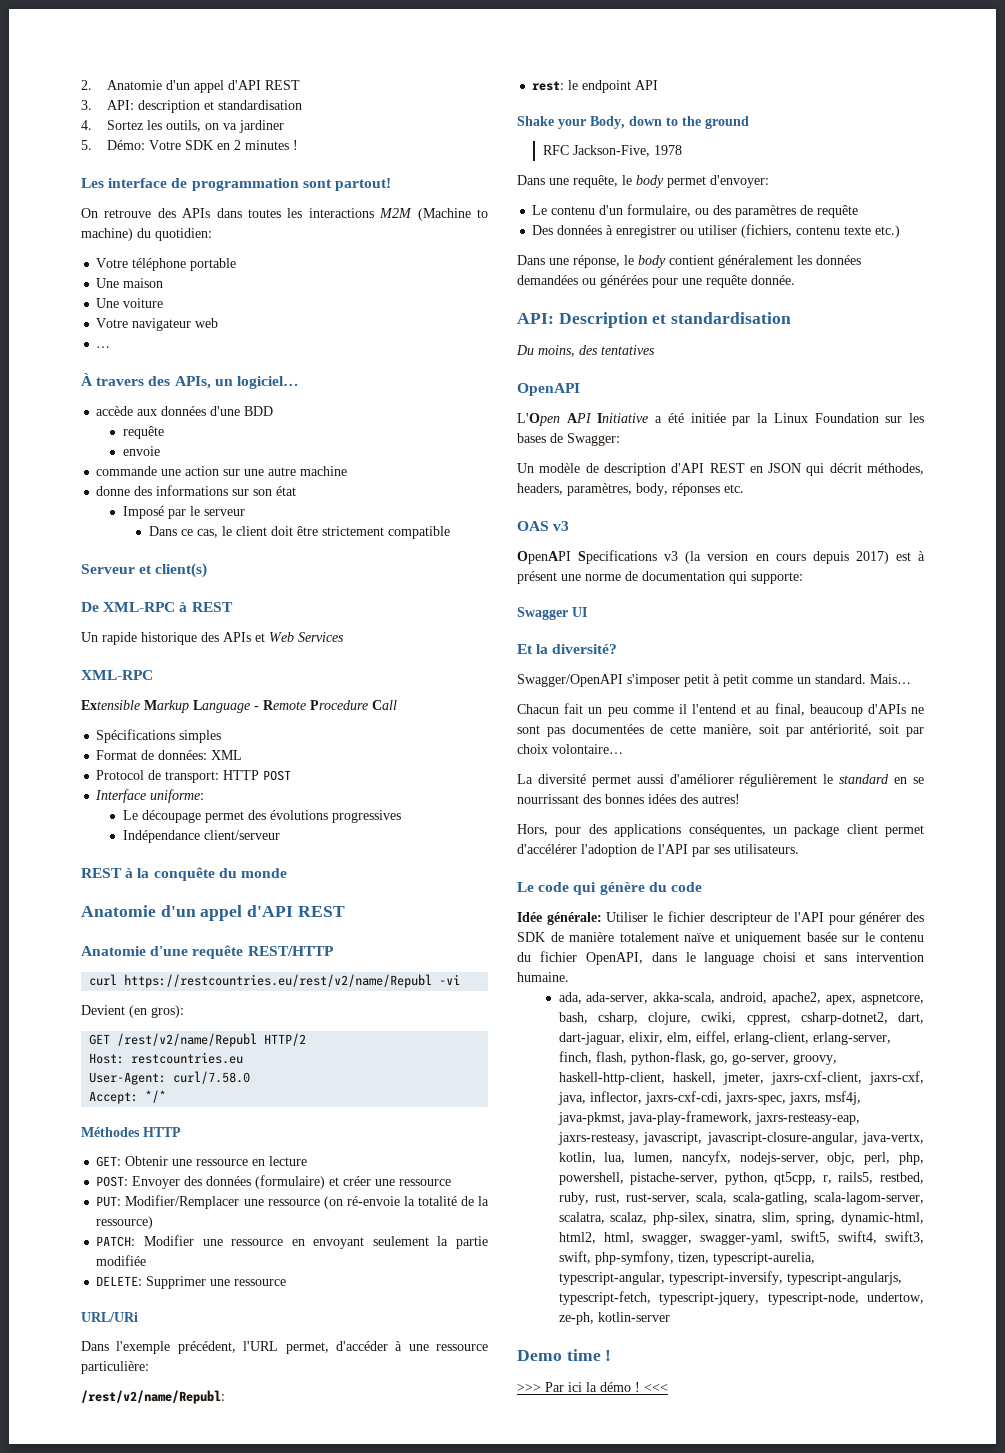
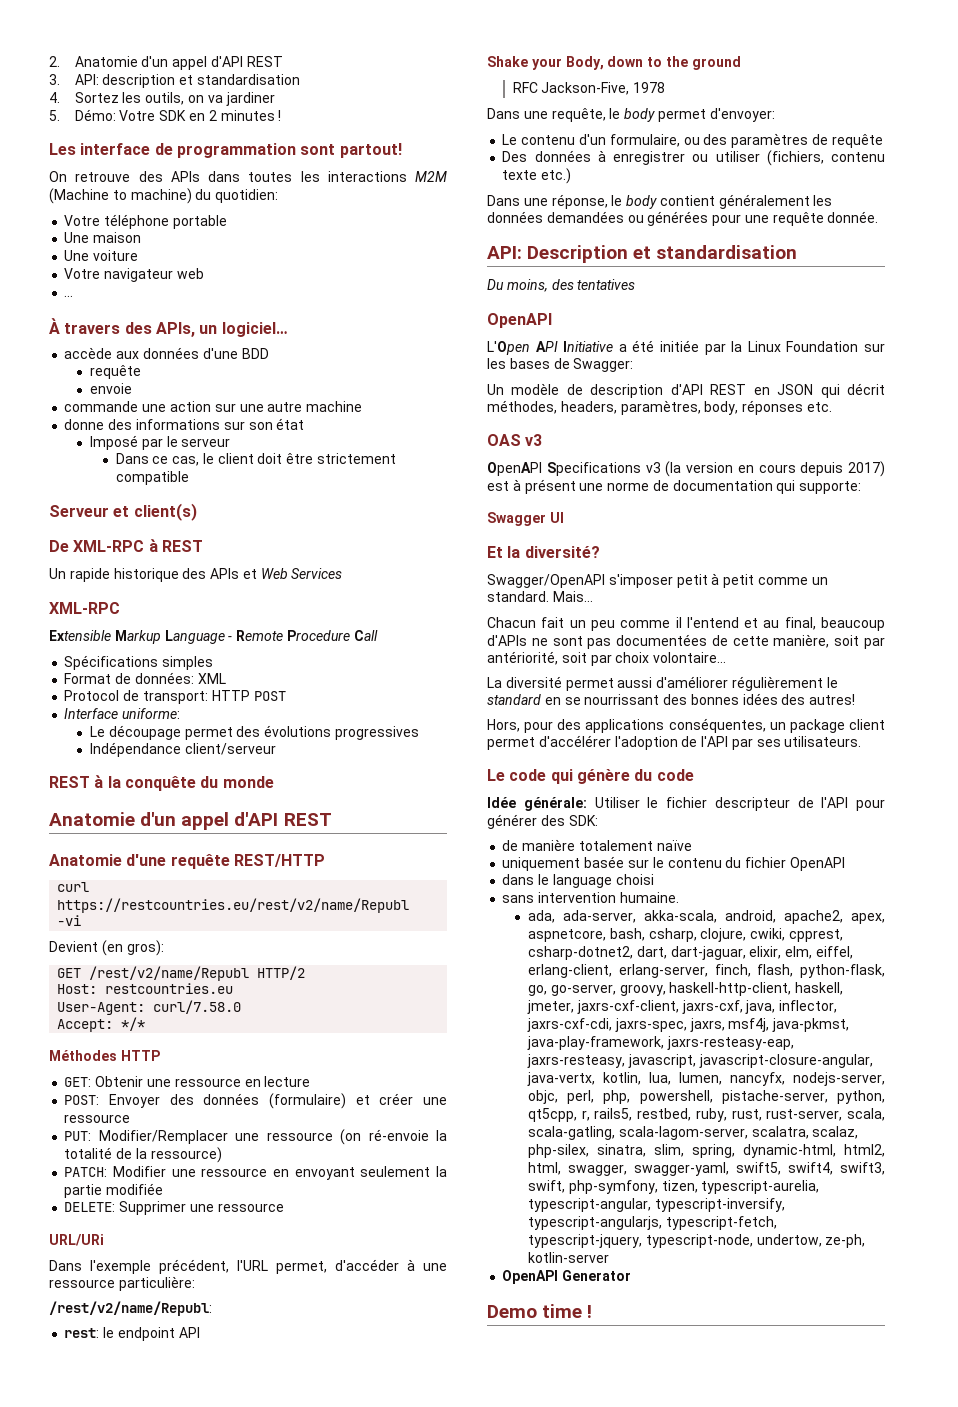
- Idée générale: Utiliser le fichier descripteur de l'API pour générer des SDK de manière totalement naïve et uniquement basée sur le contenu du fichier OpenAPI, dans le language choisi et sans intervention humaine.
+ Idée générale: Utiliser le fichier descripteur de l'API pour générer des SDK:
+ de manière totalement naïve
+ uniquement basée sur le contenu du fichier OpenAPI
+ dans le language choisi
+ sans intervention humaine.
+ OpenAPI Generator
- >>> Par ici la démo ! <<<

